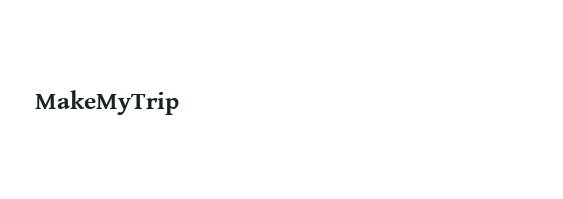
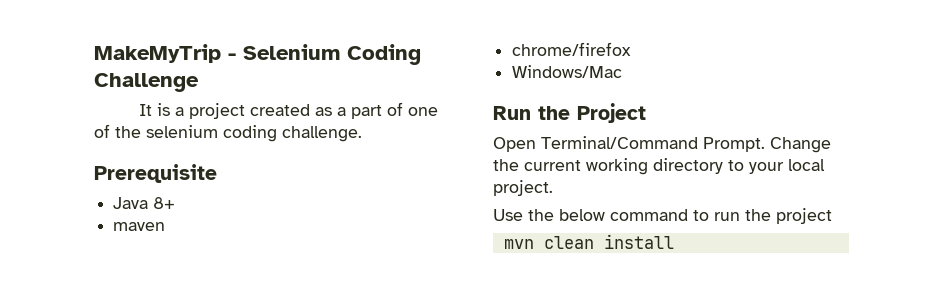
- MakeMyTrip
+ MakeMyTrip - Selenium Coding Challenge
+ It is a project created as a part of one of the selenium coding challenge.
+ Prerequisite
+ Java 8+
+ maven
+ chrome/firefox
+ Windows/Mac
+ Run the Project
+ Open Terminal/Command Prompt. Change the current working directory to your local project.
+ Use the below command to run the project
+ mvn clean install

